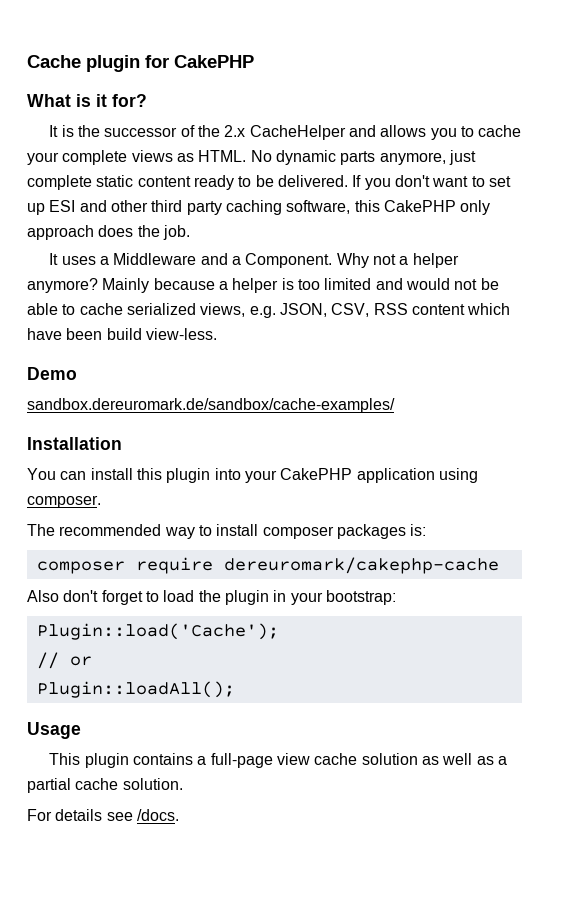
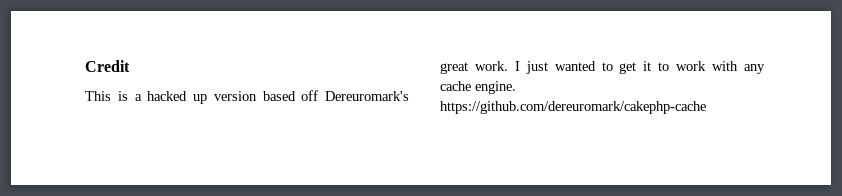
- Cache plugin for CakePHP
- What is it for?
- It is the successor of the 2.x CacheHelper and allows you to cache your complete views as HTML. No dynamic parts anymore, just complete static content ready to be delivered. If you don't want to set up ESI and other third party caching software, this CakePHP only approach does the job.
- It uses a Middleware and a Component. Why not a helper anymore? Mainly because a helper is too limited and would not be able to cache serialized views, e.g. JSON, CSV, RSS content which have been build view-less.
- Demo
- sandbox.dereuromark.de/sandbox/cache-examples/
- Installation
- You can install this plugin into your CakePHP application using composer.
- The recommended way to install composer packages is:
- composer require dereuromark/cakephp-cache
- Also don't forget to load the plugin in your bootstrap:
- Plugin::load('Cache');
- // or
- Plugin::loadAll();
- Usage
- This plugin contains a full-page view cache solution as well as a partial cache solution.
- For details see /docs.
+ Credit
+ This is a hacked up version based off Dereuromark's great work. I just wanted to get it to work with any cache engine. https://github.com/dereuromark/cakephp-cache

